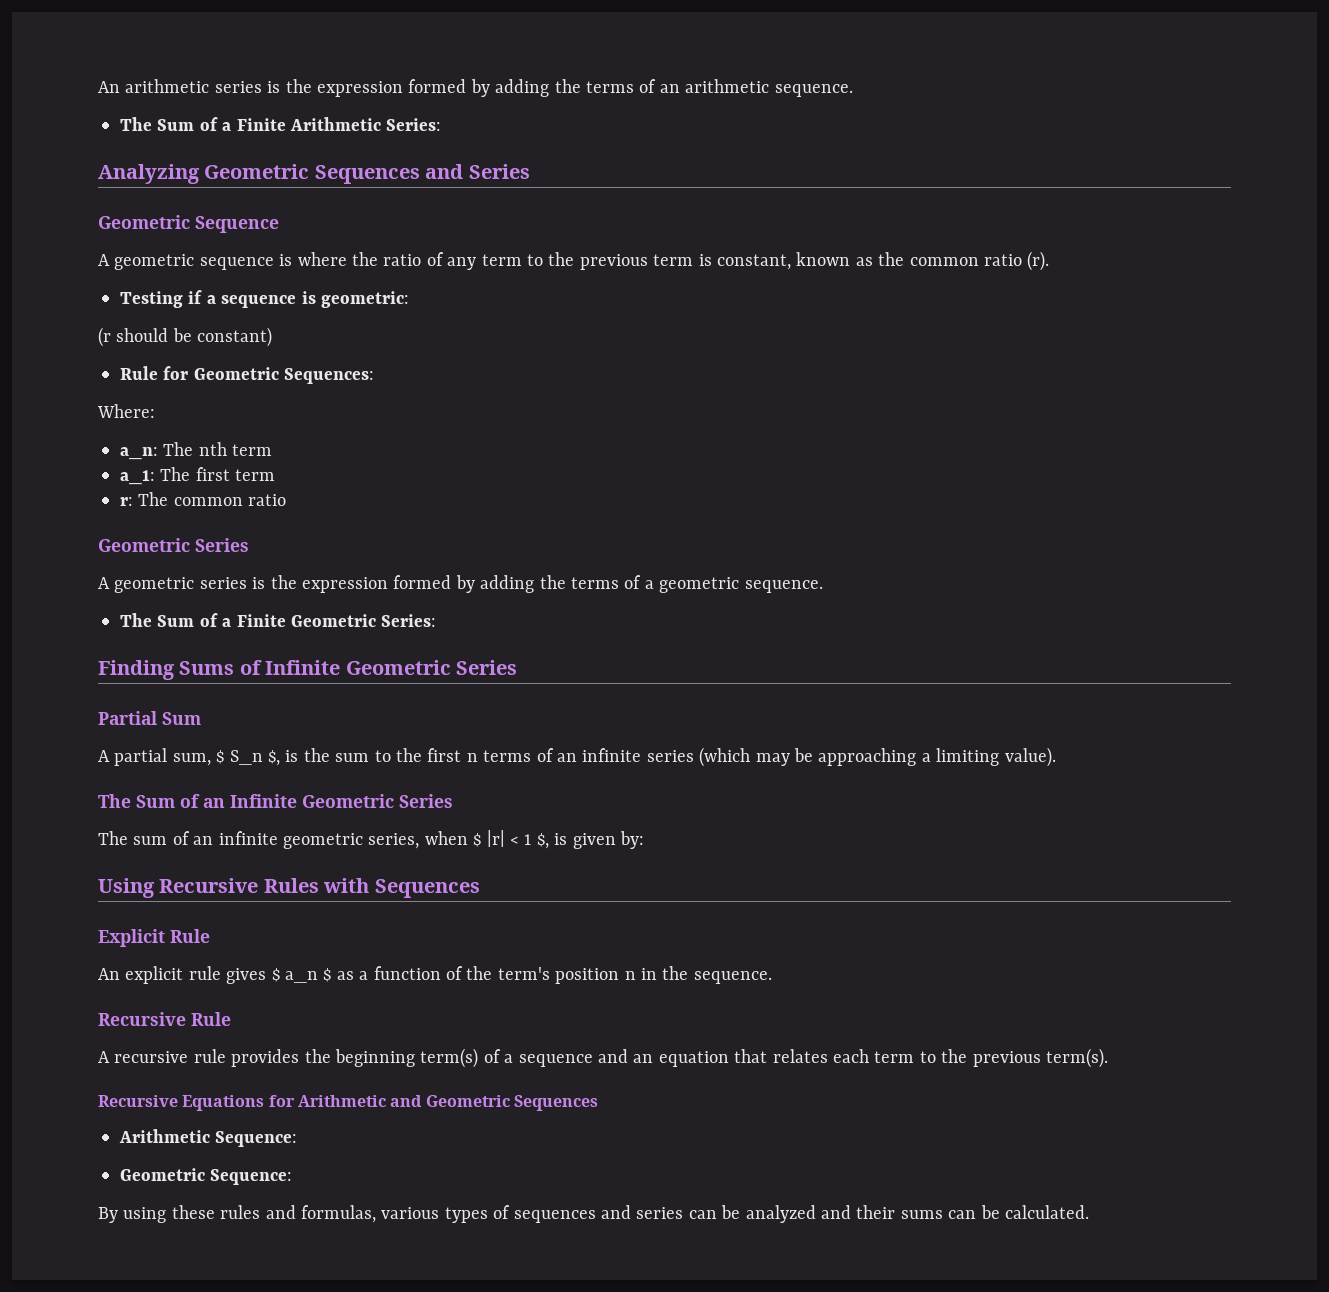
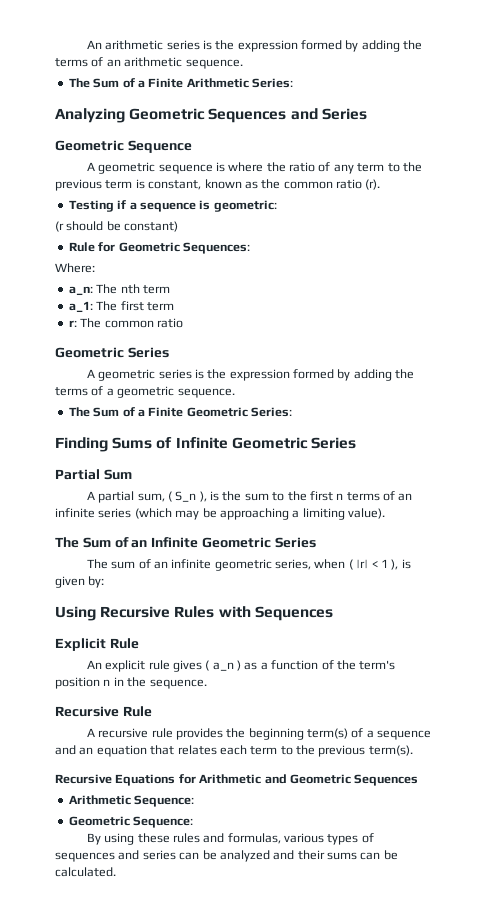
- A partial sum, $ S_n $, is the sum to the first n terms of an infinite series (which may be approaching a limiting value).
+ A partial sum, ( S_n ), is the sum to the first n terms of an infinite series (which may be approaching a limiting value).
- The sum of an infinite geometric series, when $ |r| < 1 $, is given by:
+ The sum of an infinite geometric series, when ( |r| < 1 ), is given by:
- An explicit rule gives $ a_n $ as a function of the term's position n in the sequence.
+ An explicit rule gives ( a_n ) as a function of the term's position n in the sequence.

